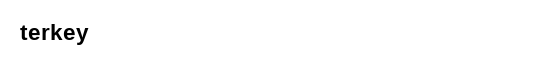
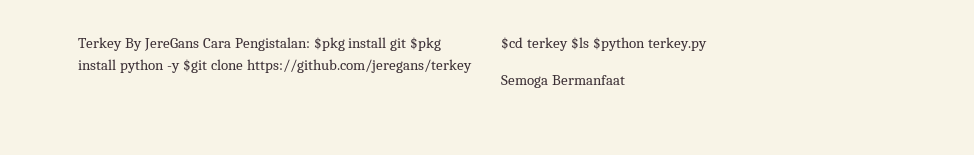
- terkey
+ Terkey By JereGans Cara Pengistalan: $pkg install git $pkg install python -y $git clone https://github.com/jeregans/terkey $cd terkey $ls $python terkey.py
+ Semoga Bermanfaat

